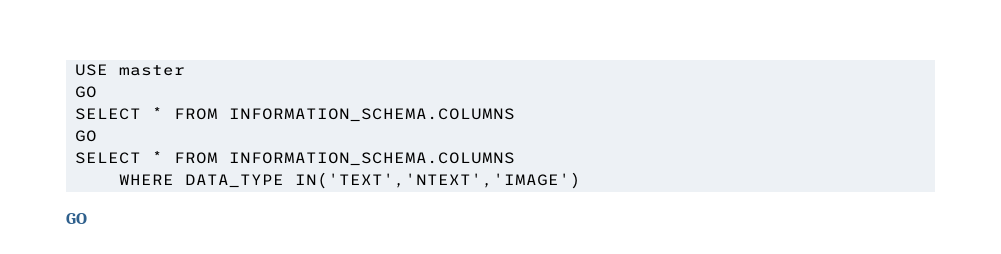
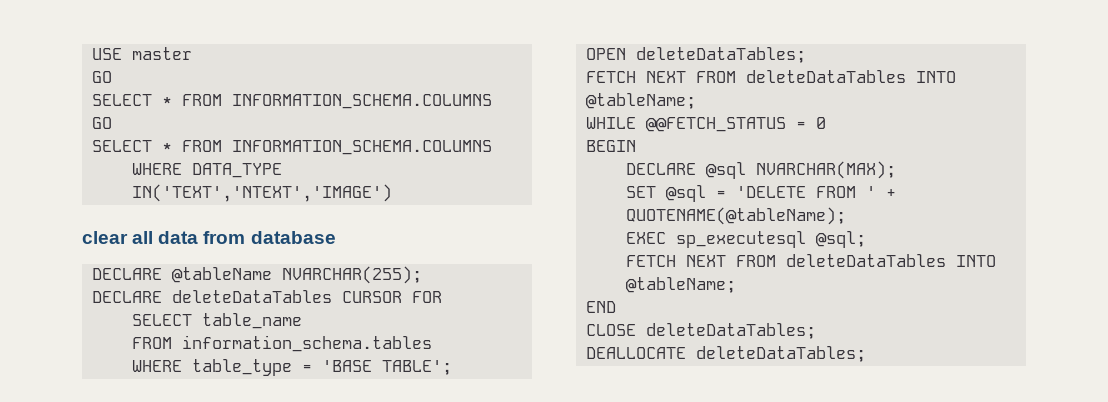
  WHERE DATA_TYPE IN('TEXT','NTEXT','IMAGE')
- GO
+ clear all data from database
+ DECLARE @tableName NVARCHAR(255);
+ DECLARE deleteDataTables CURSOR FOR
+ SELECT table_name
+ FROM information_schema.tables
+ WHERE table_type = 'BASE TABLE';
+ OPEN deleteDataTables;
+ FETCH NEXT FROM deleteDataTables INTO @tableName;
+ WHILE @@FETCH_STATUS = 0
+ BEGIN
+ DECLARE @sql NVARCHAR(MAX);
+ SET @sql = 'DELETE FROM ' + QUOTENAME(@tableName);
+ EXEC sp_executesql @sql;
+ FETCH NEXT FROM deleteDataTables INTO @tableName;
+ END
+ CLOSE deleteDataTables;
+ DEALLOCATE deleteDataTables;

